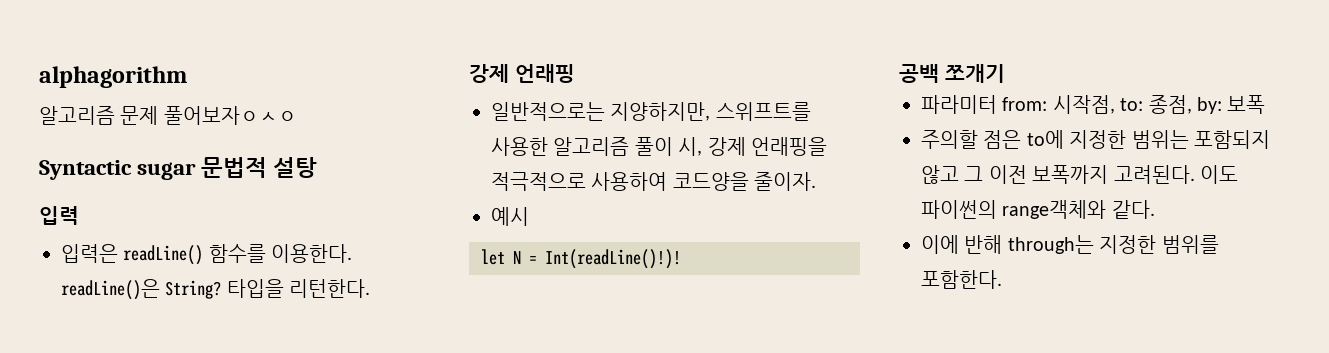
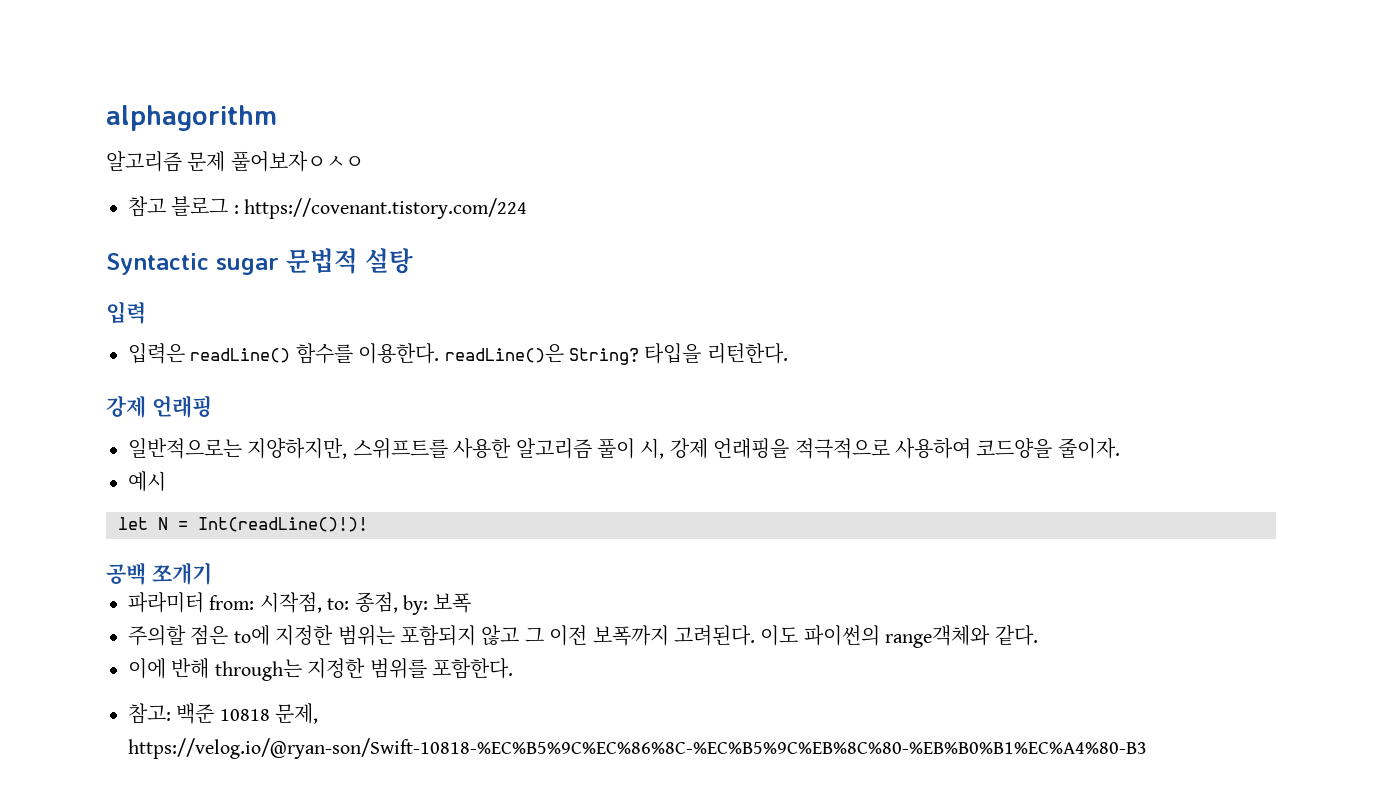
+ 참고 블로그 : https://covenant.tistory.com/224
+ 참고: 백준 10818 문제, https://velog.io/@ryan-son/Swift-10818-%EC%B5%9C%EC%86%8C-%EC%B5%9C%EB%8C%80-%EB%B0%B1%EC%A4%80-B3

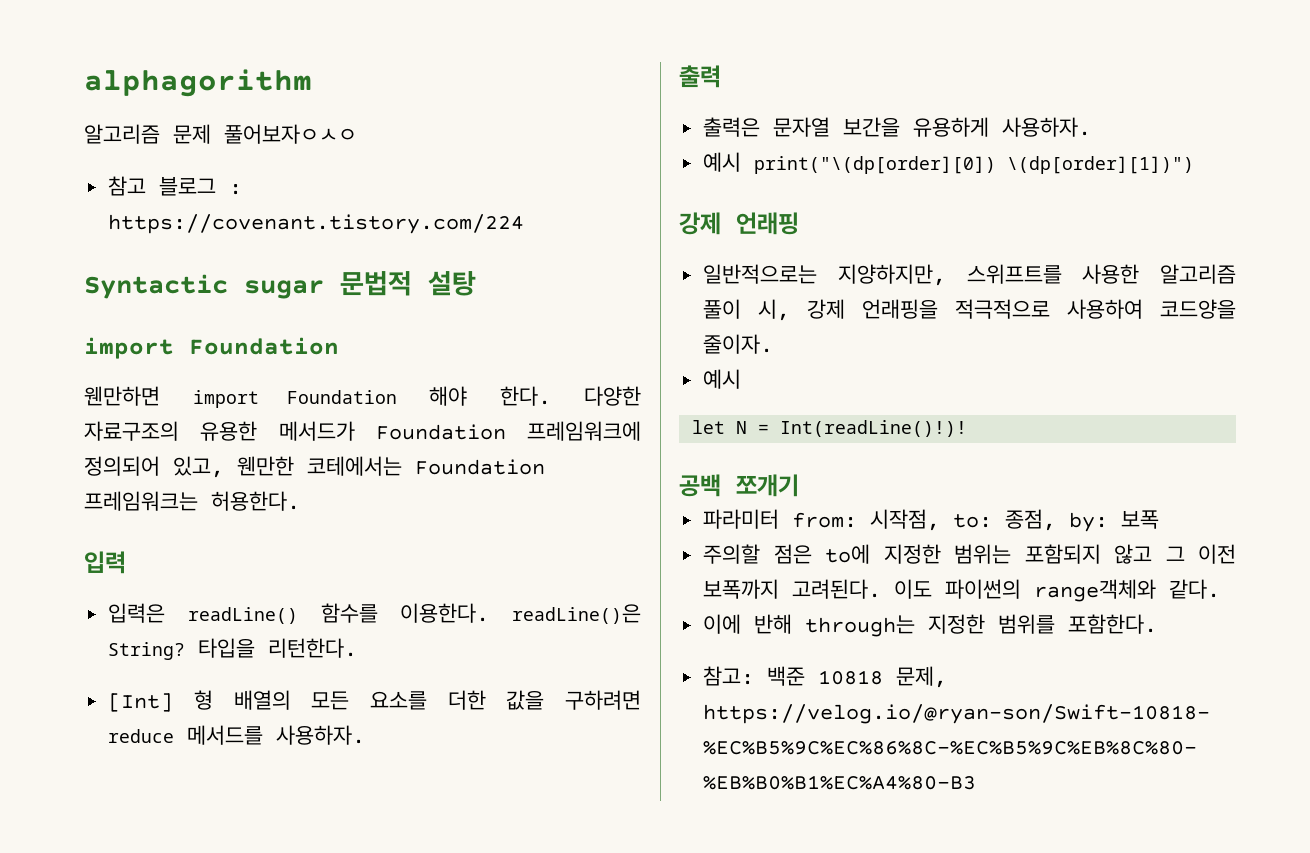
  Syntactic sugar 문법적 설탕
+ import Foundation
+ 웬만하면 import Foundation 해야 한다. 다양한 자료구조의 유용한 메서드가 Foundation 프레임워크에 정의되어 있고, 웬만한 코테에서는 Foundation 프레임워크는 허용한다.
+ [Int] 형 배열의 모든 요소를 더한 값을 구하려면 reduce 메서드를 사용하자.
+ 출력
+ 출력은 문자열 보간을 유용하게 사용하자.
+ 예시 print("\(dp[order][0]) \(dp[order][1])")

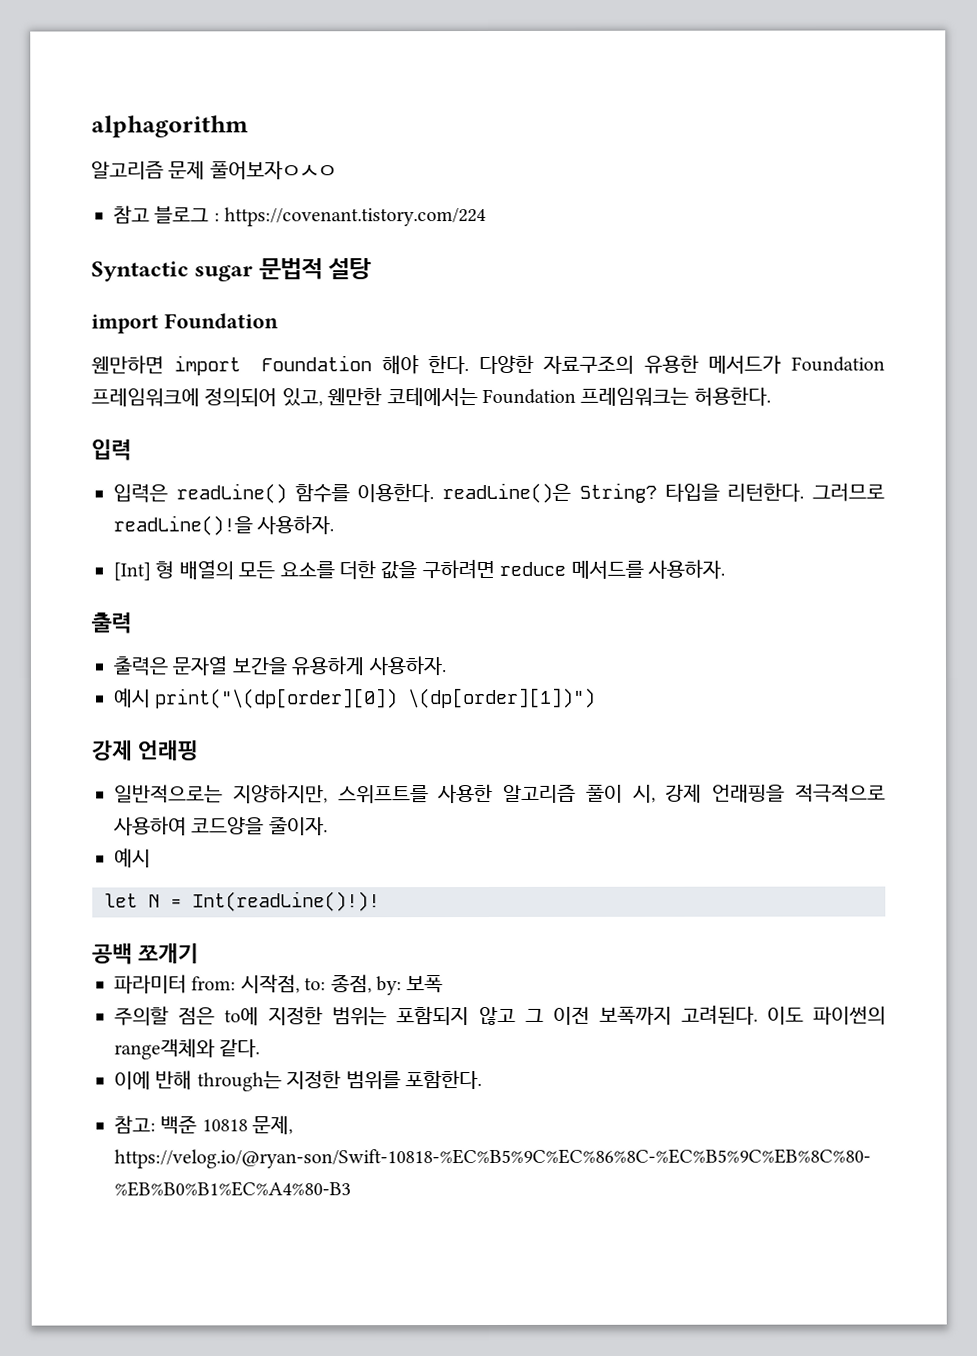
+ 그러므로 readLine()!을 사용하자.

